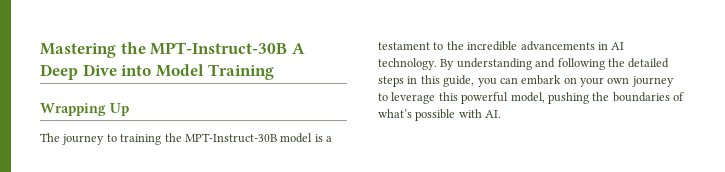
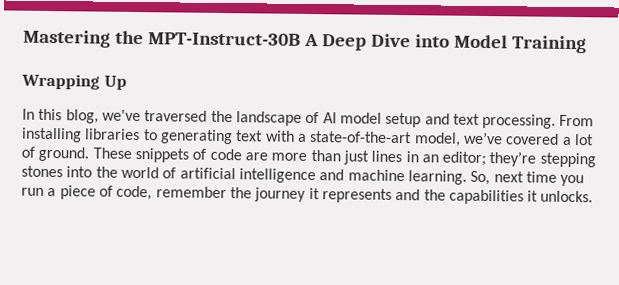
- The journey to training the MPT-Instruct-30B model is a testament to the incredible advancements in AI technology. By understanding and following the detailed steps in this guide, you can embark on your own journey to leverage this powerful model, pushing the boundaries of what’s possible with AI.
+ In this blog, we've traversed the landscape of AI model setup and text processing. From installing libraries to generating text with a state-of-the-art model, we’ve covered a lot of ground. These snippets of code are more than just lines in an editor; they’re stepping stones into the world of artificial intelligence and machine learning. So, next time you run a piece of code, remember the journey it represents and the capabilities it unlocks.

